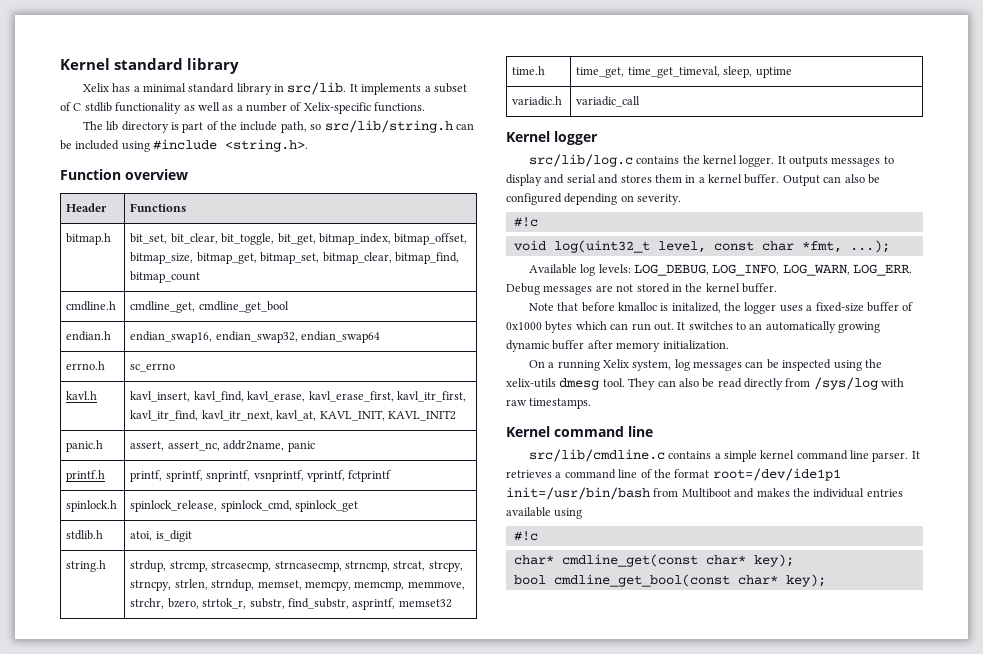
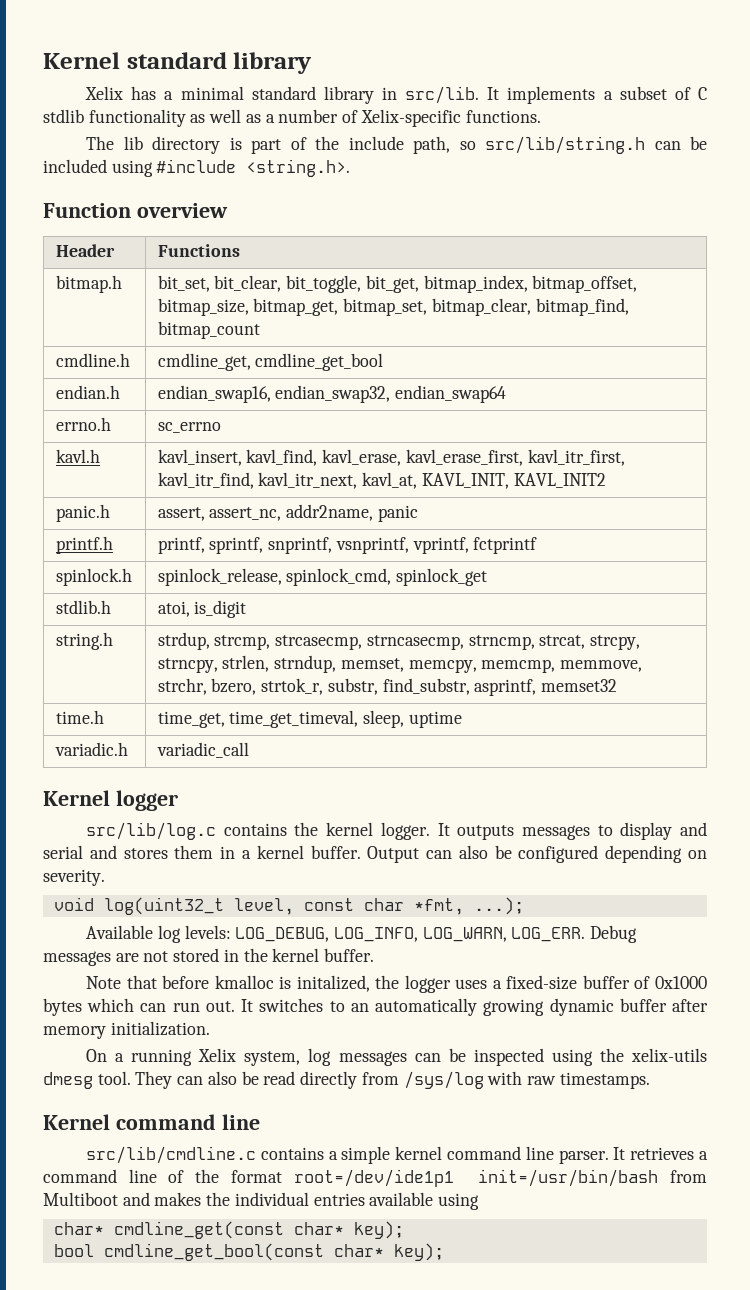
  Output can also be configured depending on severity.
- #!c
  It retrieves a command line of the format root=/dev/ide1p1 init=/usr/bin/bash from Multiboot and makes the individual entries available using
- #!c

